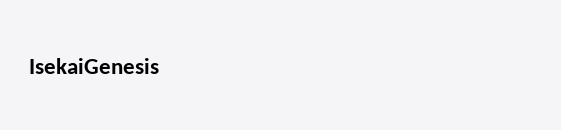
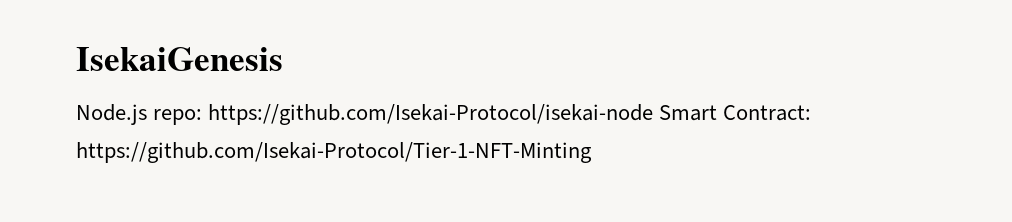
+ Node.js repo: https://github.com/Isekai-Protocol/isekai-node Smart Contract: https://github.com/Isekai-Protocol/Tier-1-NFT-Minting

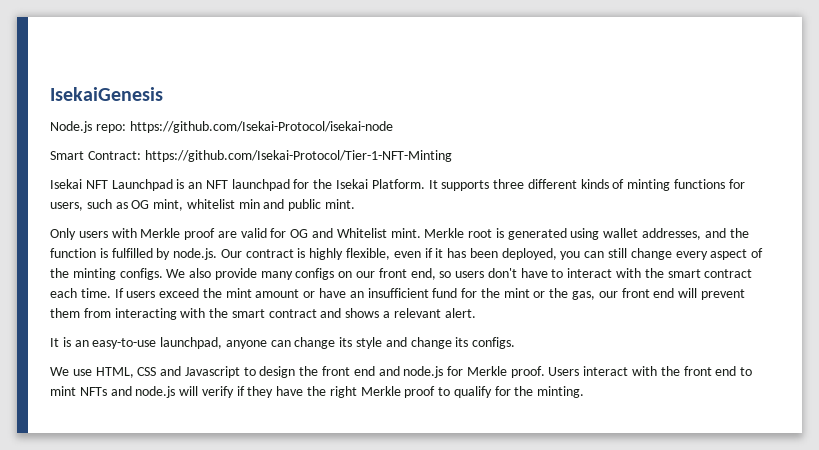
- Node.js repo: https://github.com/Isekai-Protocol/isekai-node Smart Contract: https://github.com/Isekai-Protocol/Tier-1-NFT-Minting
+ Node.js repo: https://github.com/Isekai-Protocol/isekai-node
+ Smart Contract: https://github.com/Isekai-Protocol/Tier-1-NFT-Minting
+ Isekai NFT Launchpad is an NFT launchpad for the Isekai Platform. It supports three different kinds of minting functions for users, such as OG mint, whitelist min and public mint.
+ Only users with Merkle proof are valid for OG and Whitelist mint. Merkle root is generated using wallet addresses, and the function is fulfilled by node.js. Our contract is highly flexible, even if it has been deployed, you can still change every aspect of the minting configs. We also provide many configs on our front end, so users don't have to interact with the smart contract each time. If users exceed the mint amount or have an insufficient fund for the mint or the gas, our front end will prevent them from interacting with the smart contract and shows a relevant alert.
+ It is an easy-to-use launchpad, anyone can change its style and change its configs.
+ We use HTML, CSS and Javascript to design the front end and node.js for Merkle proof. Users interact with the front end to mint NFTs and node.js will verify if they have the right Merkle proof to qualify for the minting.

